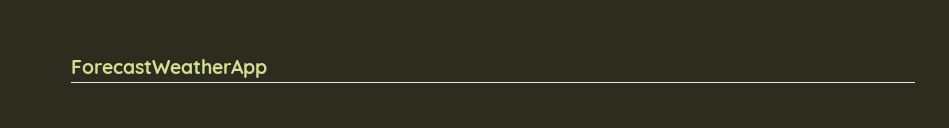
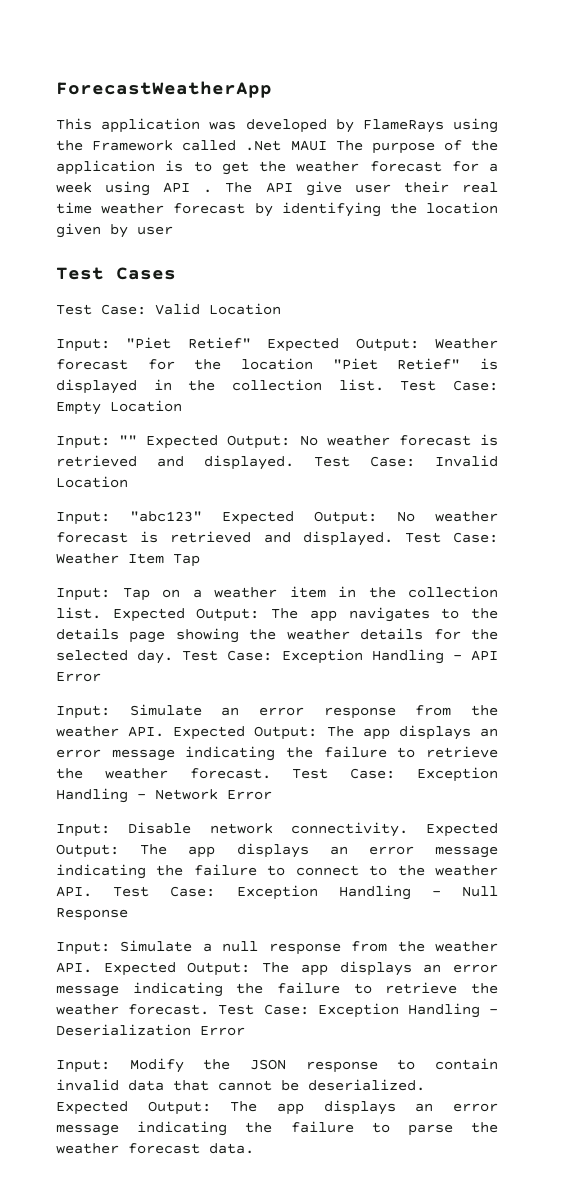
+ This application was developed by FlameRays using the Framework called .Net MAUI The purpose of the application is to get the weather forecast for a week using API . The API give user their real time weather forecast by identifying the location given by user
+ Test Cases
+ Test Case: Valid Location
+ Input: "Piet Retief" Expected Output: Weather forecast for the location "Piet Retief" is displayed in the collection list. Test Case: Empty Location
+ Input: "" Expected Output: No weather forecast is retrieved and displayed. Test Case: Invalid Location
+ Input: "abc123" Expected Output: No weather forecast is retrieved and displayed. Test Case: Weather Item Tap
+ Input: Tap on a weather item in the collection list. Expected Output: The app navigates to the details page showing the weather details for the selected day. Test Case: Exception Handling - API Error
+ Input: Simulate an error response from the weather API. Expected Output: The app displays an error message indicating the failure to retrieve the weather forecast. Test Case: Exception Handling - Network Error
+ Input: Disable network connectivity. Expected Output: The app displays an error message indicating the failure to connect to the weather API. Test Case: Exception Handling - Null Response
+ Input: Simulate a null response from the weather API. Expected Output: The app displays an error message indicating the failure to retrieve the weather forecast. Test Case: Exception Handling - Deserialization Error
+ Input: Modify the JSON response to contain invalid data that cannot be deserialized. Expected Output: The app displays an error message indicating the failure to parse the weather forecast data.

